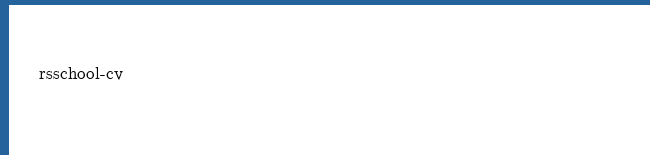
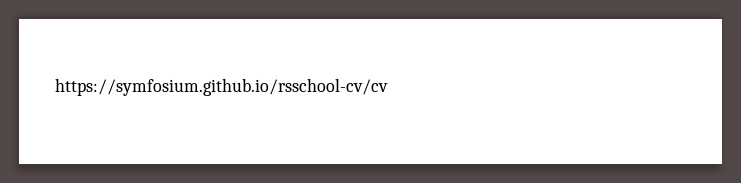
- rsschool-cv
+ https://symfosium.github.io/rsschool-cv/cv

